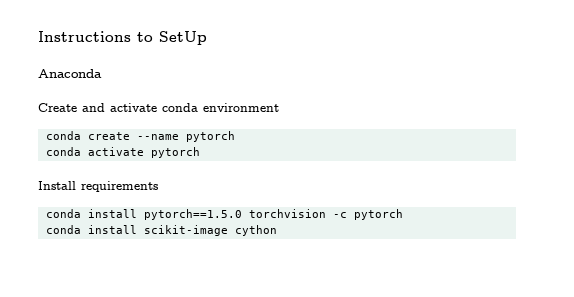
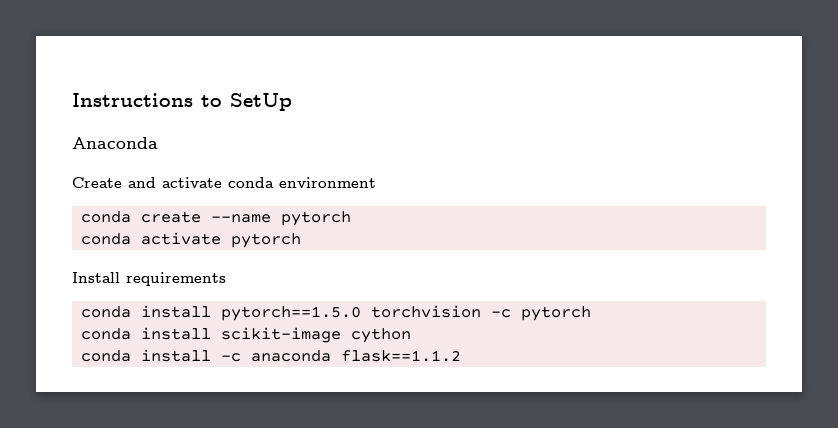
+ conda install -c anaconda flask==1.1.2

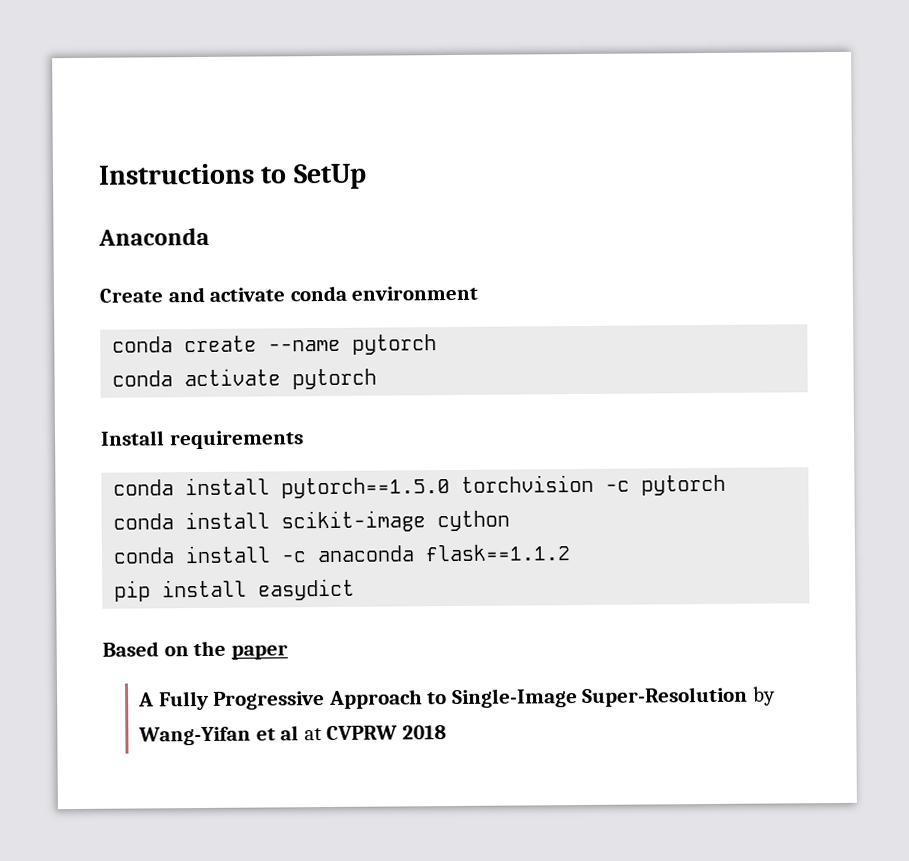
+ pip install easydict
+ Based on the paper
+ A Fully Progressive Approach to Single-Image Super-Resolution by Wang-Yifan et al at CVPRW 2018

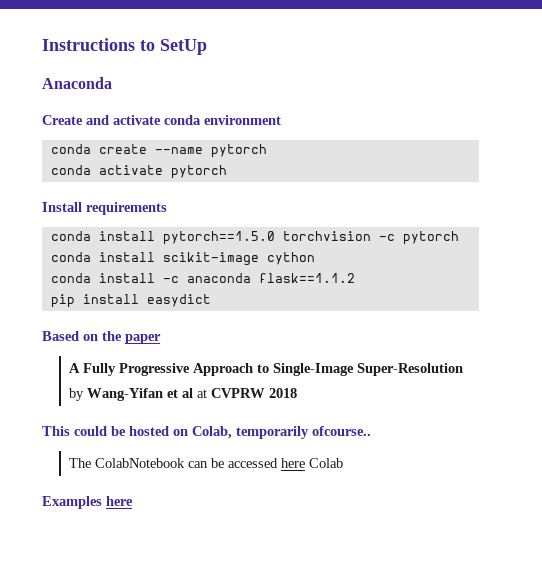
+ This could be hosted on Colab, temporarily ofcourse..
+ The ColabNotebook can be accessed here Colab
+ Examples here

